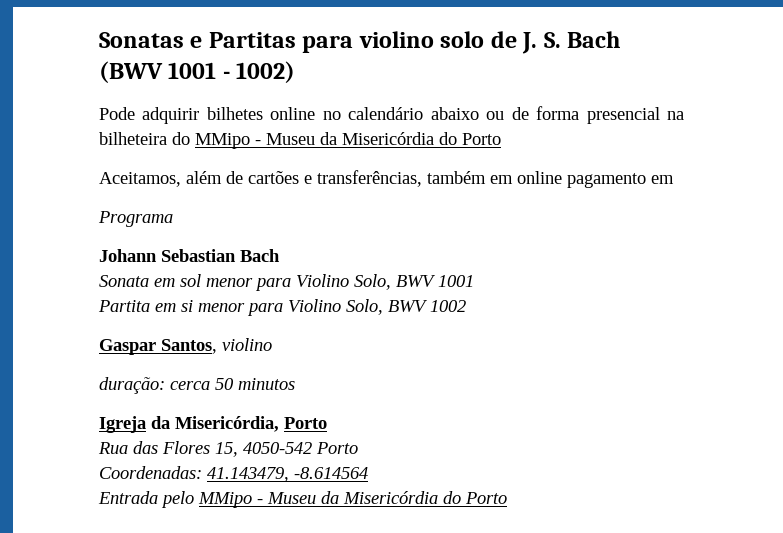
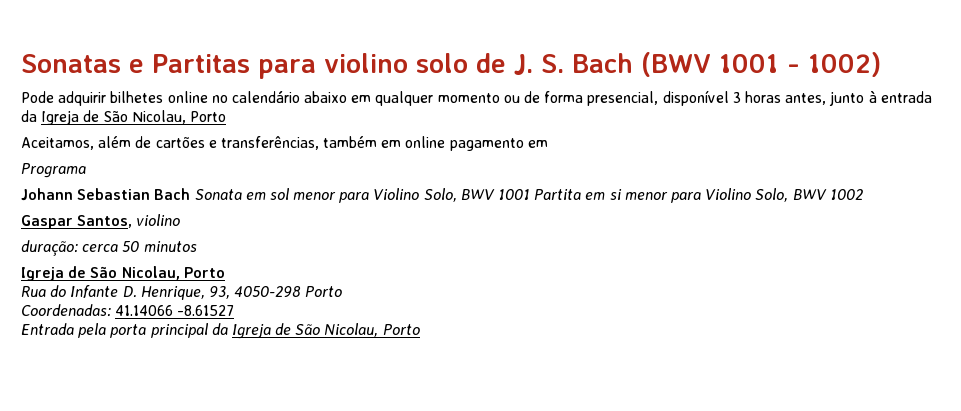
- Pode adquirir bilhetes online no calendário abaixo ou de forma presencial na bilheteira do MMipo - Museu da Misericórdia do Porto
+ Pode adquirir bilhetes online no calendário abaixo em qualquer momento ou de forma presencial, disponível 3 horas antes, junto à entrada da Igreja de São Nicolau, Porto
- Johann Sebastian Bach
- Sonata em sol menor para Violino Solo, BWV 1001
- Partita em si menor para Violino Solo, BWV 1002
+ Johann Sebastian Bach Sonata em sol menor para Violino Solo, BWV 1001 Partita em si menor para Violino Solo, BWV 1002
  duração: cerca 50 minutos
- Igreja da Misericórdia, Porto
+ Igreja de São Nicolau, Porto
- Rua das Flores 15, 4050-542 Porto
+ Rua do Infante D. Henrique, 93, 4050-298 Porto
- Coordenadas: 41.143479, -8.614564
+ Coordenadas: 41.14066 -8.61527
- Entrada pelo MMipo - Museu da Misericórdia do Porto
+ Entrada pela porta principal da Igreja de São Nicolau, Porto

